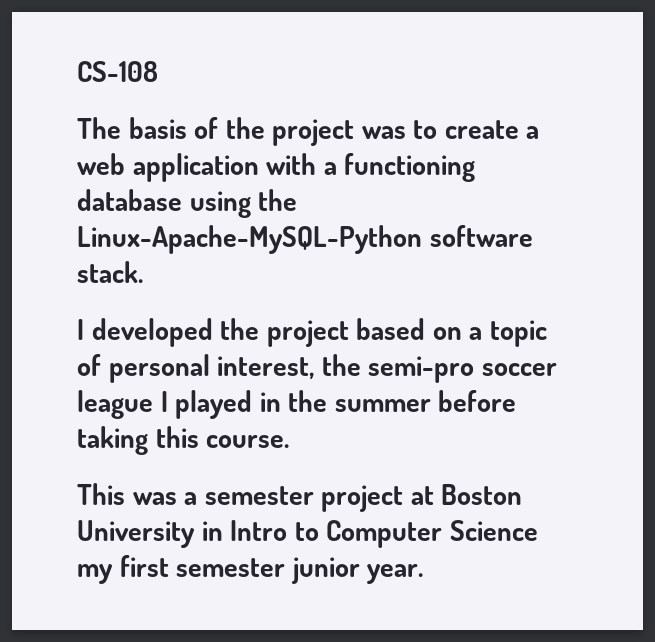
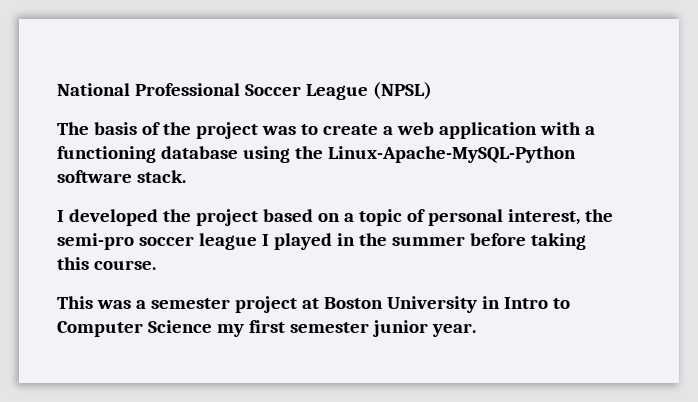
- CS-108
+ National Professional Soccer League (NPSL)

